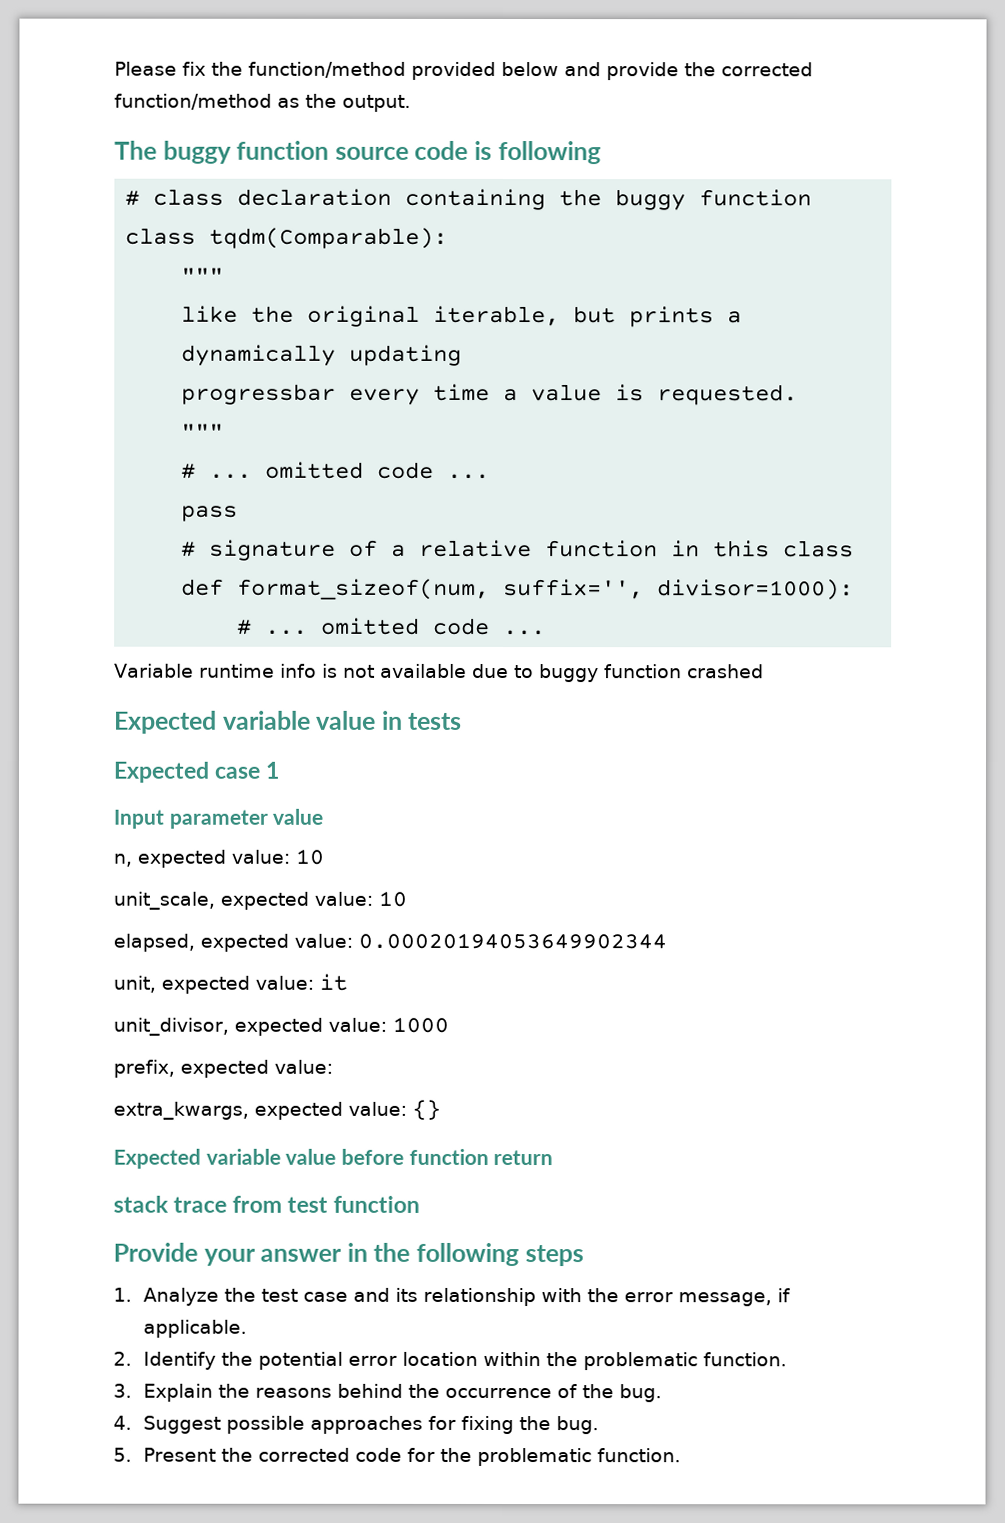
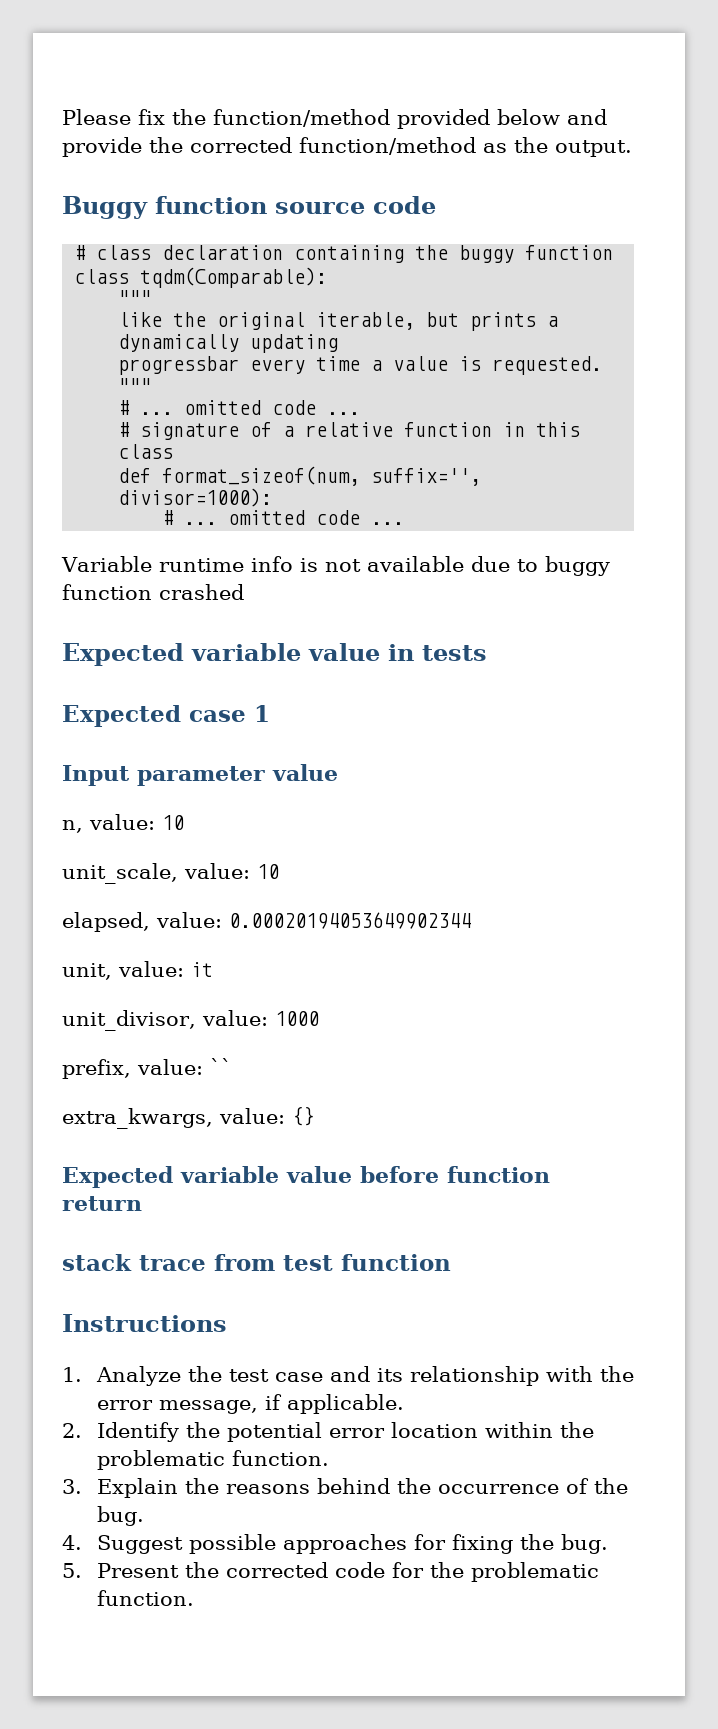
- The buggy function source code is following
+ Buggy function source code
- pass
- n, expected value: 10
+ n, value: 10
- unit_scale, expected value: 10
+ unit_scale, value: 10
- elapsed, expected value: 0.00020194053649902344
+ elapsed, value: 0.00020194053649902344
- unit, expected value: it
+ unit, value: it
- unit_divisor, expected value: 1000
+ unit_divisor, value: 1000
- prefix, expected value:
+ prefix, value: ``
- extra_kwargs, expected value: {}
+ extra_kwargs, value: {}
- Provide your answer in the following steps
+ Instructions

